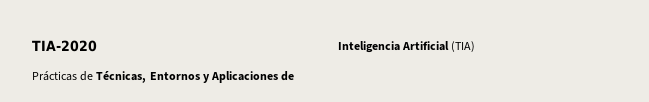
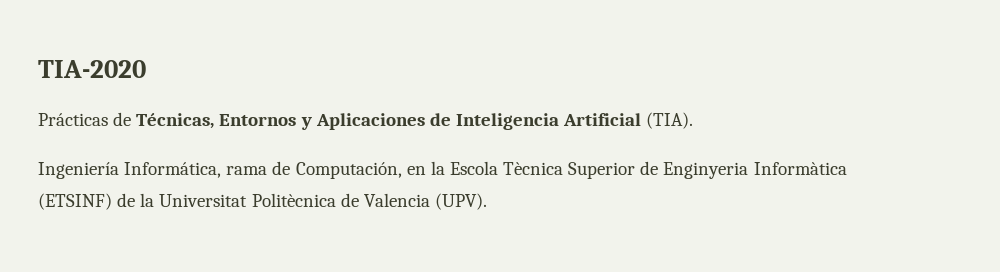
- Prácticas de Técnicas, Entornos y Aplicaciones de Inteligencia Artificial (TIA)
+ Prácticas de Técnicas, Entornos y Aplicaciones de Inteligencia Artificial (TIA).
+ Ingeniería Informática, rama de Computación, en la Escola Tècnica Superior de Enginyeria Informàtica (ETSINF) de la Universitat Politècnica de Valencia (UPV).

